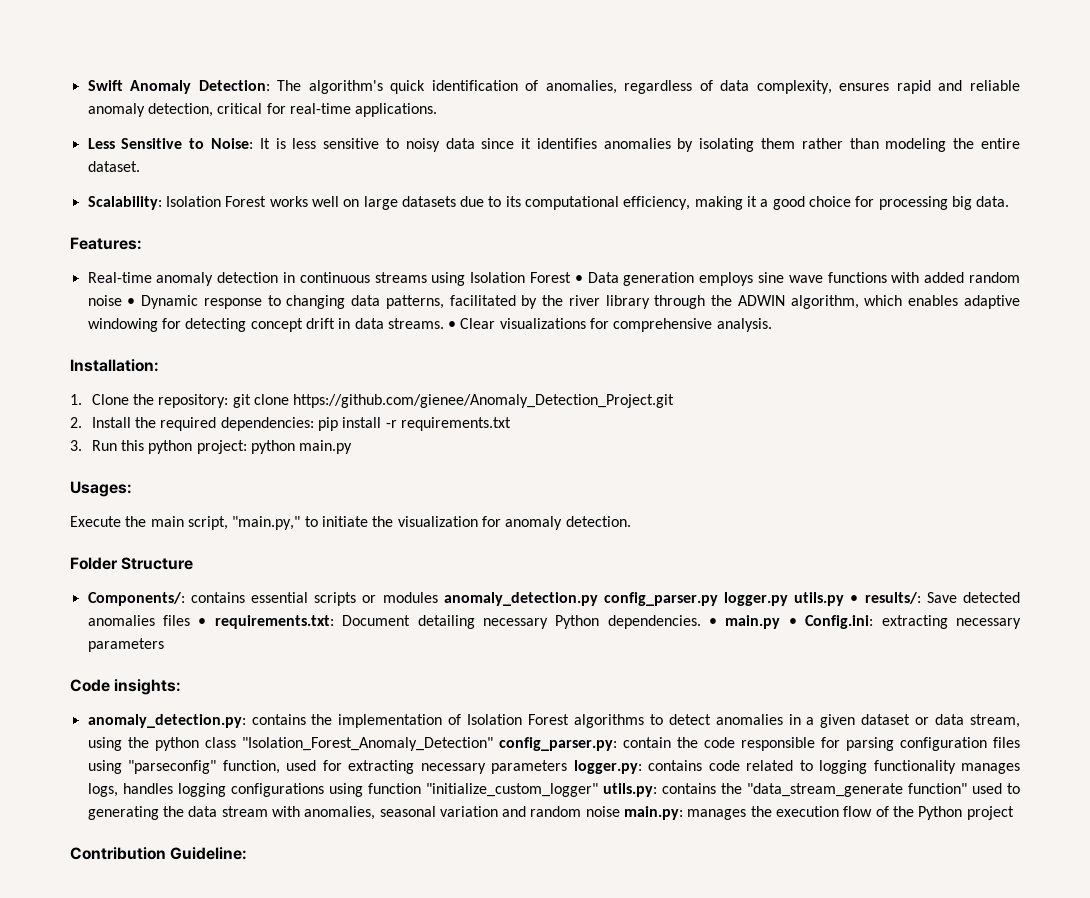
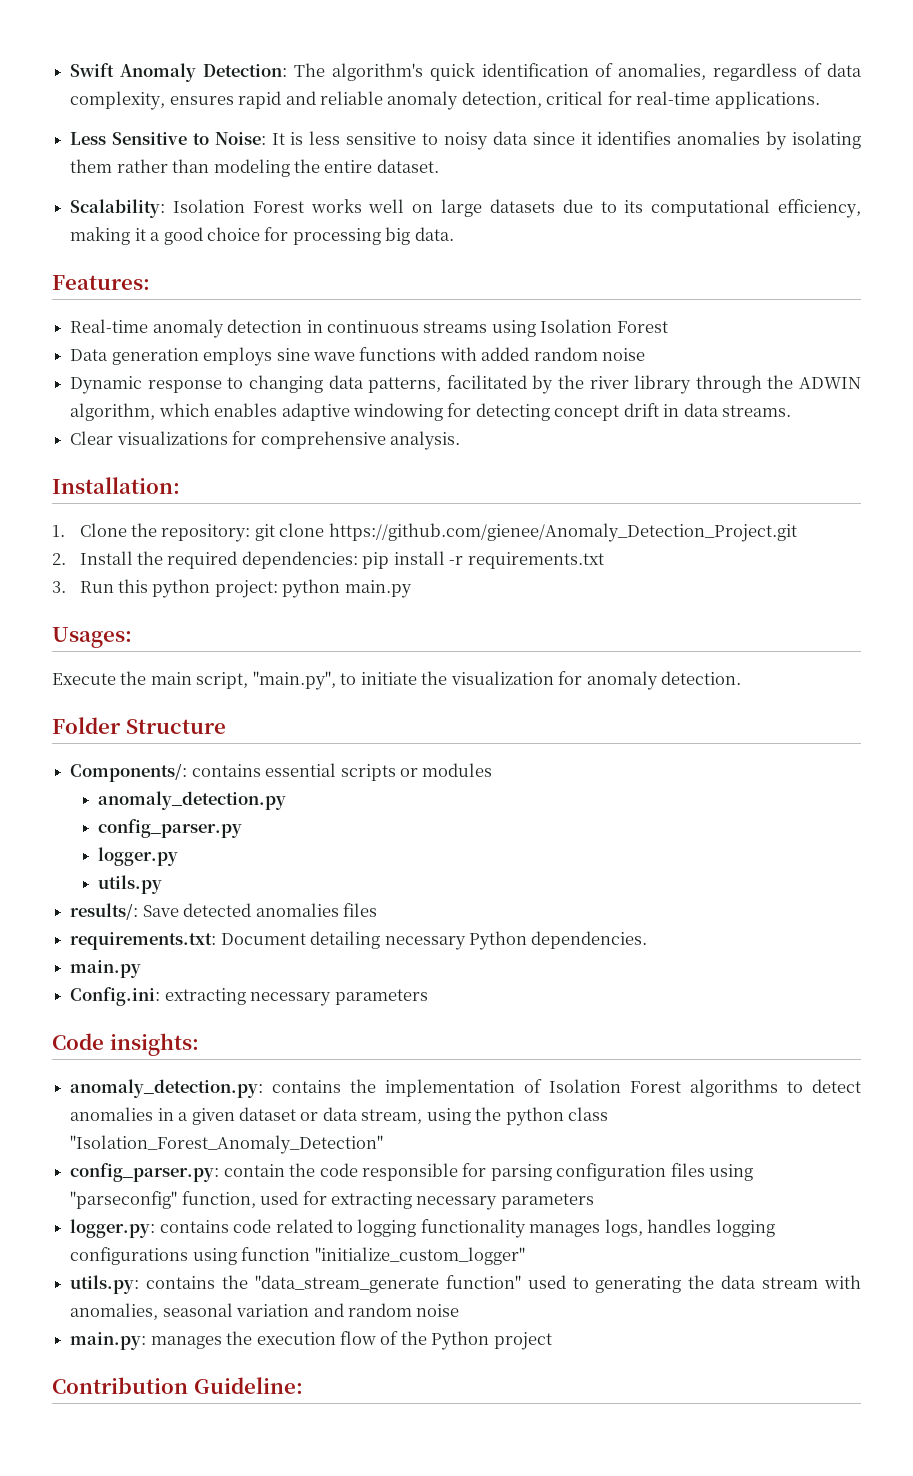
- Real-time anomaly detection in continuous streams using Isolation Forest • Data generation employs sine wave functions with added random noise • Dynamic response to changing data patterns, facilitated by the river library through the ADWIN algorithm, which enables adaptive windowing for detecting concept drift in data streams. • Clear visualizations for comprehensive analysis.
+ Real-time anomaly detection in continuous streams using Isolation Forest
+ Data generation employs sine wave functions with added random noise
+ Dynamic response to changing data patterns, facilitated by the river library through the ADWIN algorithm, which enables adaptive windowing for detecting concept drift in data streams.
+ Clear visualizations for comprehensive analysis.
- Execute the main script, "main.py," to initiate the visualization for anomaly detection.
+ Execute the main script, "main.py", to initiate the visualization for anomaly detection.
- Components/: contains essential scripts or modules anomaly_detection.py config_parser.py logger.py utils.py • results/: Save detected anomalies files • requirements.txt: Document detailing necessary Python dependencies. • main.py • Config.ini: extracting necessary parameters
+ Components/: contains essential scripts or modules
+ anomaly_detection.py
+ config_parser.py
+ logger.py
+ utils.py
+ results/: Save detected anomalies files
+ requirements.txt: Document detailing necessary Python dependencies.
+ main.py
+ Config.ini: extracting necessary parameters
- contains the implementation of Isolation Forest algorithms to detect anomalies in a given dataset or data stream, using the python class "Isolation_Forest_Anomaly_Detection" config_parser.py:
+ contains the implementation of Isolation Forest algorithms to detect anomalies in a given dataset or data stream, using the python class "Isolation_Forest_Anomaly_Detection"
+ config_parser.py:
- contain the code responsible for parsing configuration files using "parseconfig" function, used for extracting necessary parameters logger.py:
+ contain the code responsible for parsing configuration files using "parseconfig" function, used for extracting necessary parameters
+ logger.py:
- contains code related to logging functionality manages logs, handles logging configurations using function "initialize_custom_logger" utils.py:
+ contains code related to logging functionality manages logs, handles logging configurations using function "initialize_custom_logger"
+ utils.py:
- contains the "data_stream_generate function" used to generating the data stream with anomalies, seasonal variation and random noise main.py:
+ contains the "data_stream_generate function" used to generating the data stream with anomalies, seasonal variation and random noise
+ main.py:

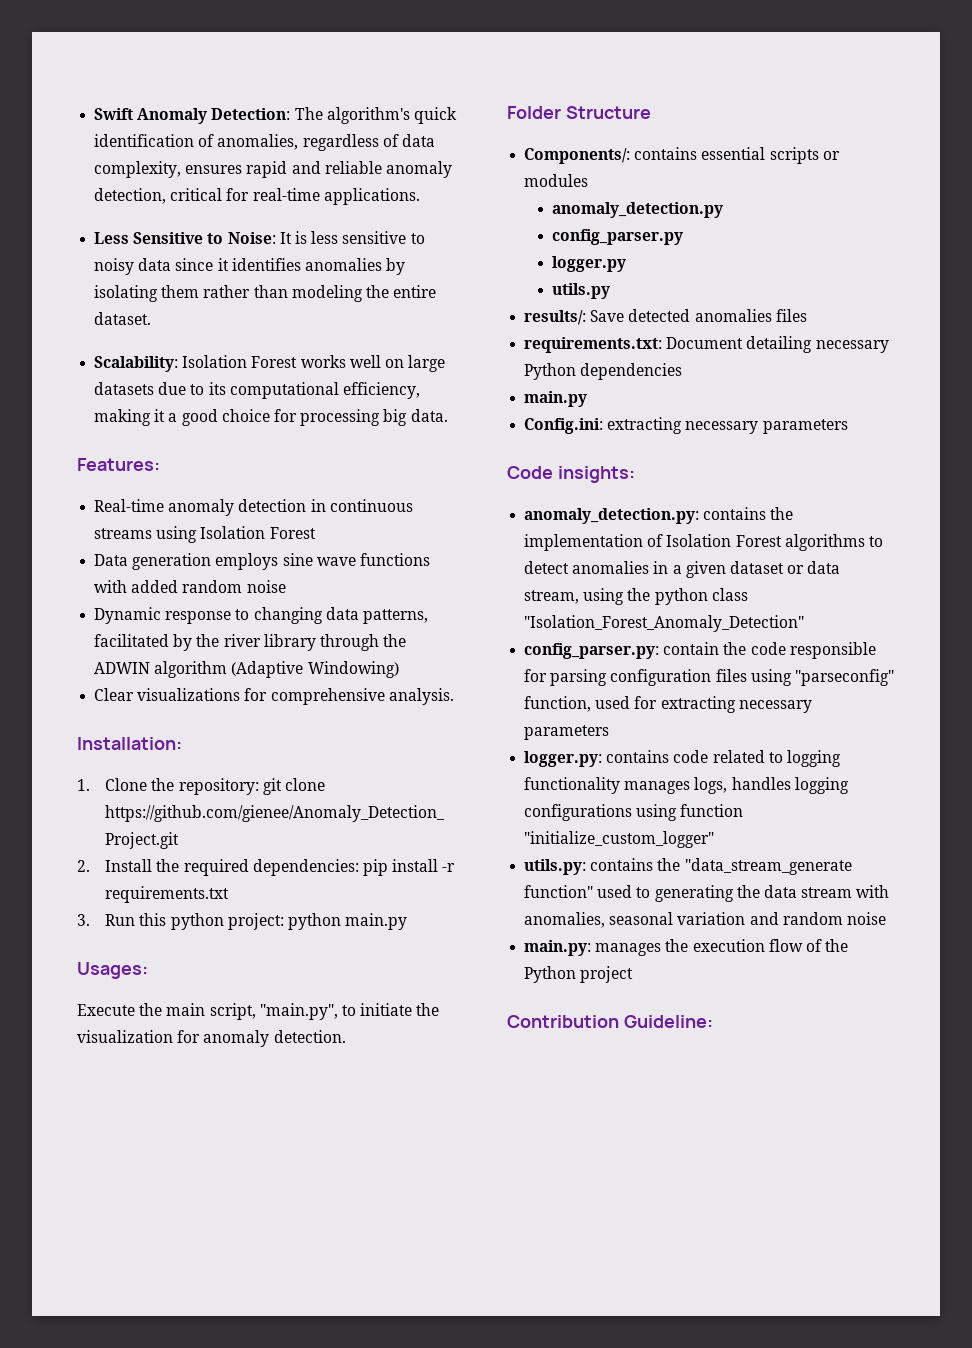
- Dynamic response to changing data patterns, facilitated by the river library through the ADWIN algorithm, which enables adaptive windowing for detecting concept drift in data streams.
+ Dynamic response to changing data patterns, facilitated by the river library through the ADWIN algorithm (Adaptive Windowing)
- requirements.txt: Document detailing necessary Python dependencies.
+ requirements.txt: Document detailing necessary Python dependencies

